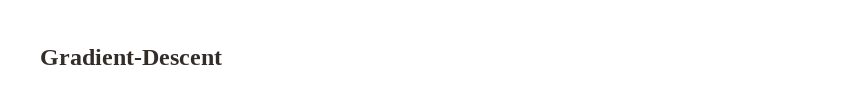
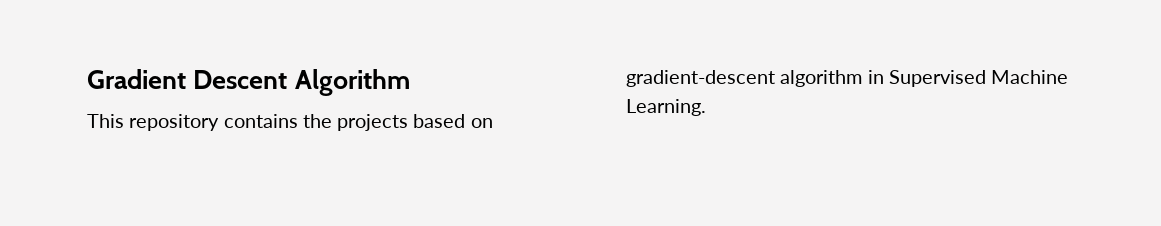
- Gradient-Descent
+ Gradient Descent Algorithm
+ This repository contains the projects based on gradient-descent algorithm in Supervised Machine Learning.

